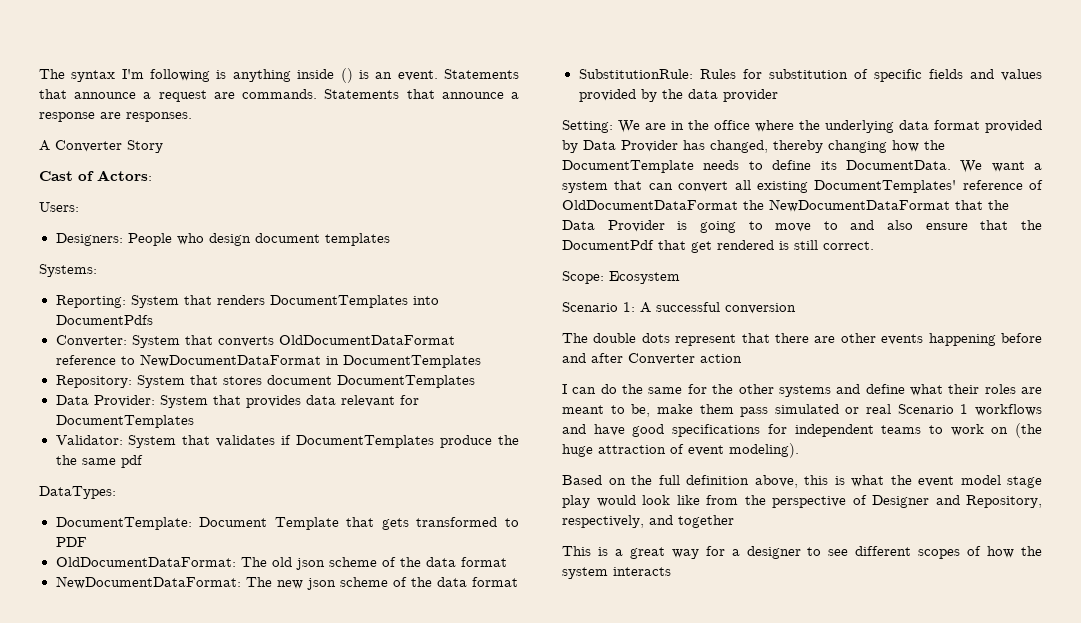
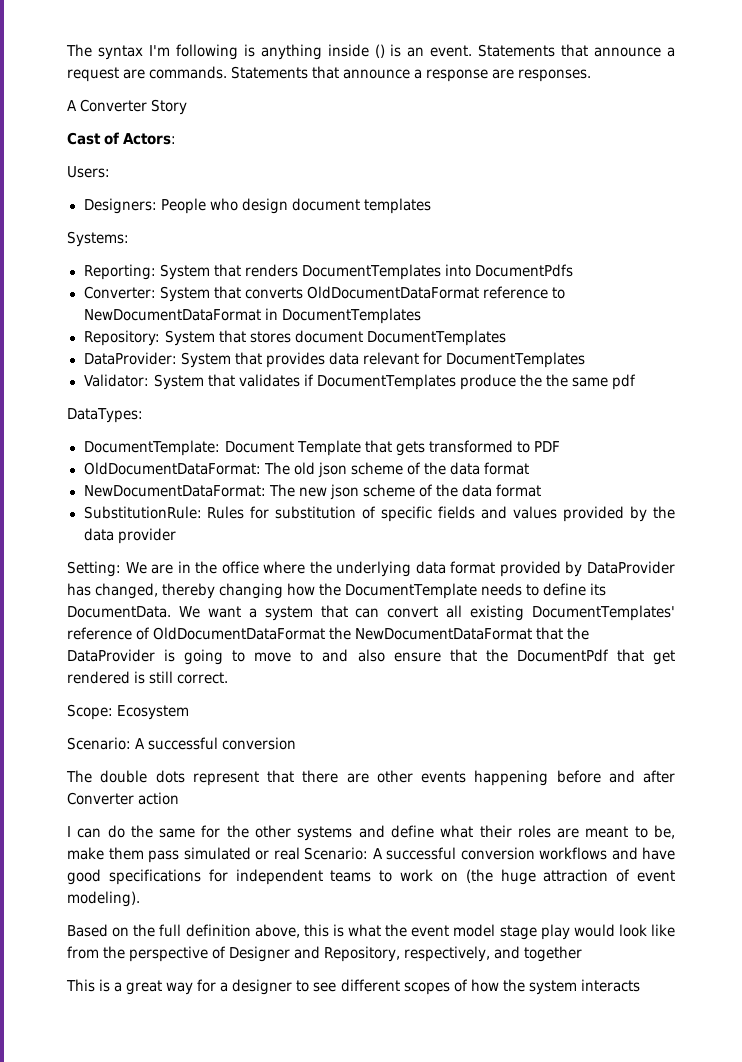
- Data Provider: System that provides data relevant for DocumentTemplates
+ DataProvider: System that provides data relevant for DocumentTemplates
- Setting: We are in the office where the underlying data format provided by Data Provider has changed, thereby changing how the DocumentTemplate needs to define its DocumentData.
+ Setting: We are in the office where the underlying data format provided by DataProvider has changed, thereby changing how the DocumentTemplate needs to define its DocumentData.
- We want a system that can convert all existing DocumentTemplates' reference of OldDocumentDataFormat the NewDocumentDataFormat that the Data Provider is going to move to and also ensure that the DocumentPdf that get rendered is still correct.
+ We want a system that can convert all existing DocumentTemplates' reference of OldDocumentDataFormat the NewDocumentDataFormat that the DataProvider is going to move to and also ensure that the DocumentPdf that get rendered is still correct.
  Scope: Ecosystem
- Scenario 1: A successful conversion
+ Scenario: A successful conversion
- I can do the same for the other systems and define what their roles are meant to be, make them pass simulated or real Scenario 1 workflows and have good specifications for independent teams to work on (the huge attraction of event modeling).
+ I can do the same for the other systems and define what their roles are meant to be, make them pass simulated or real Scenario: A successful conversion workflows and have good specifications for independent teams to work on (the huge attraction of event modeling).

